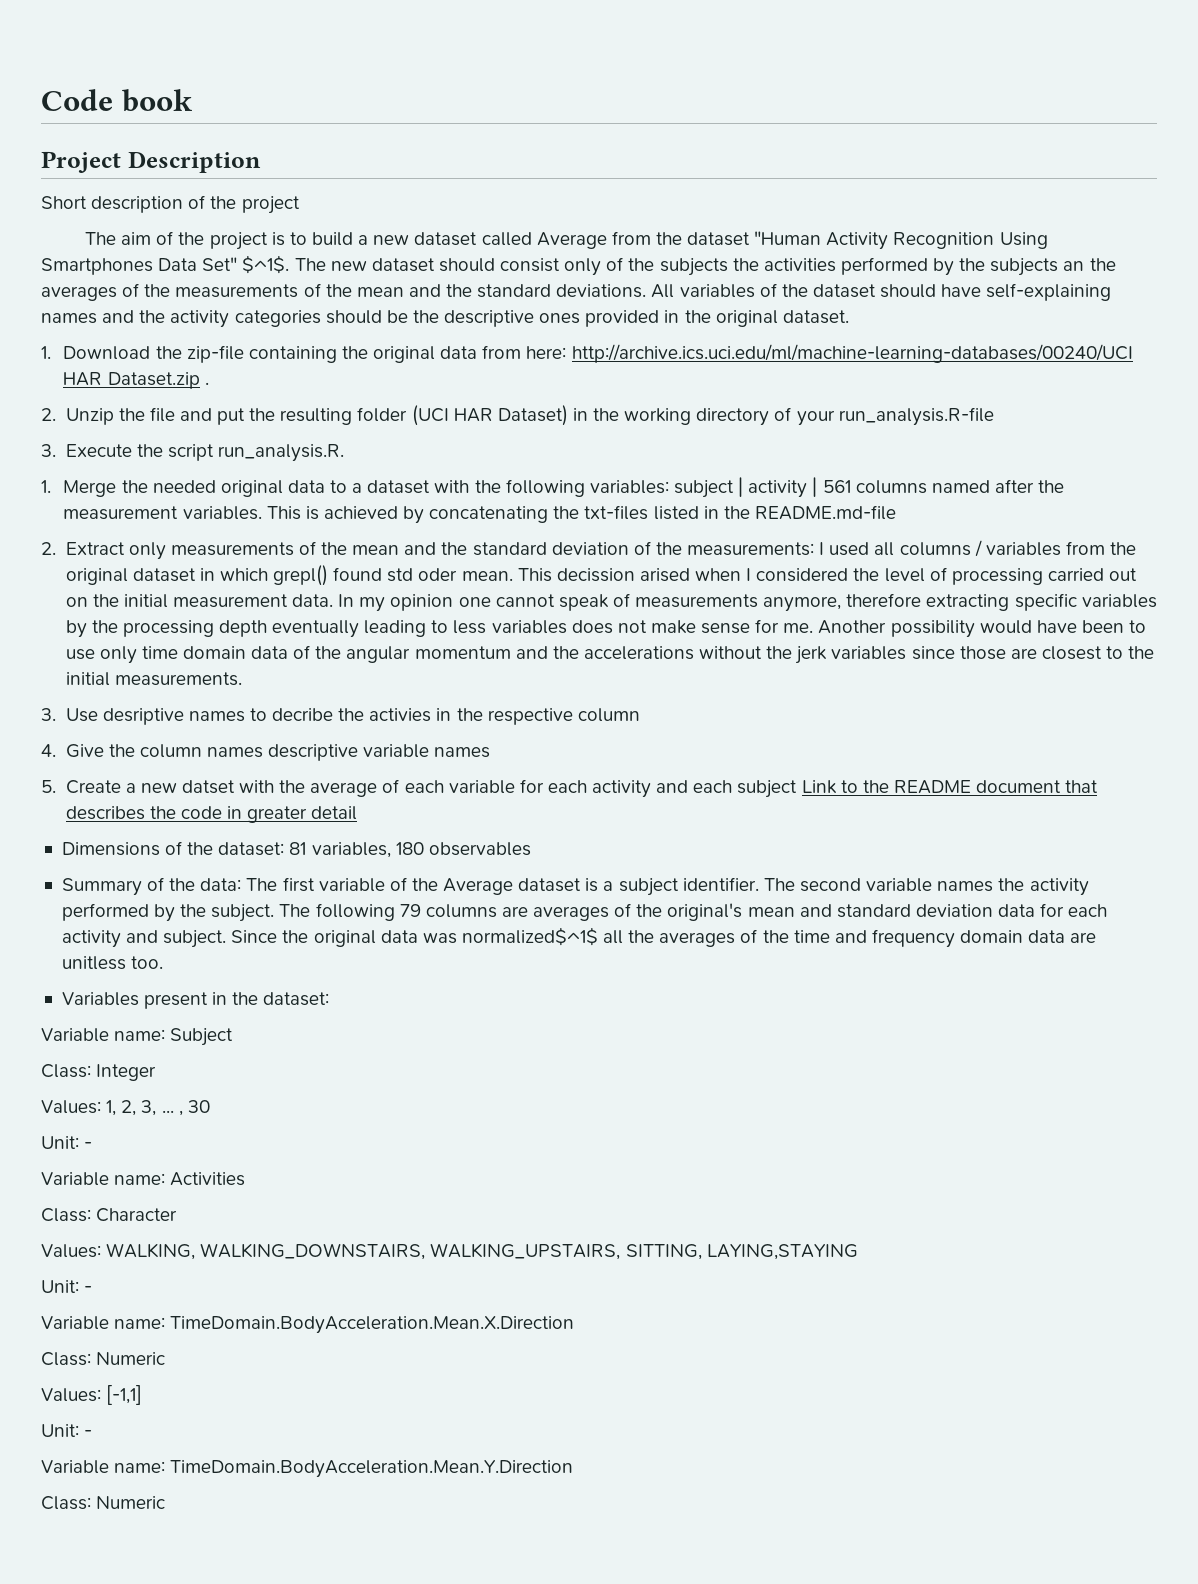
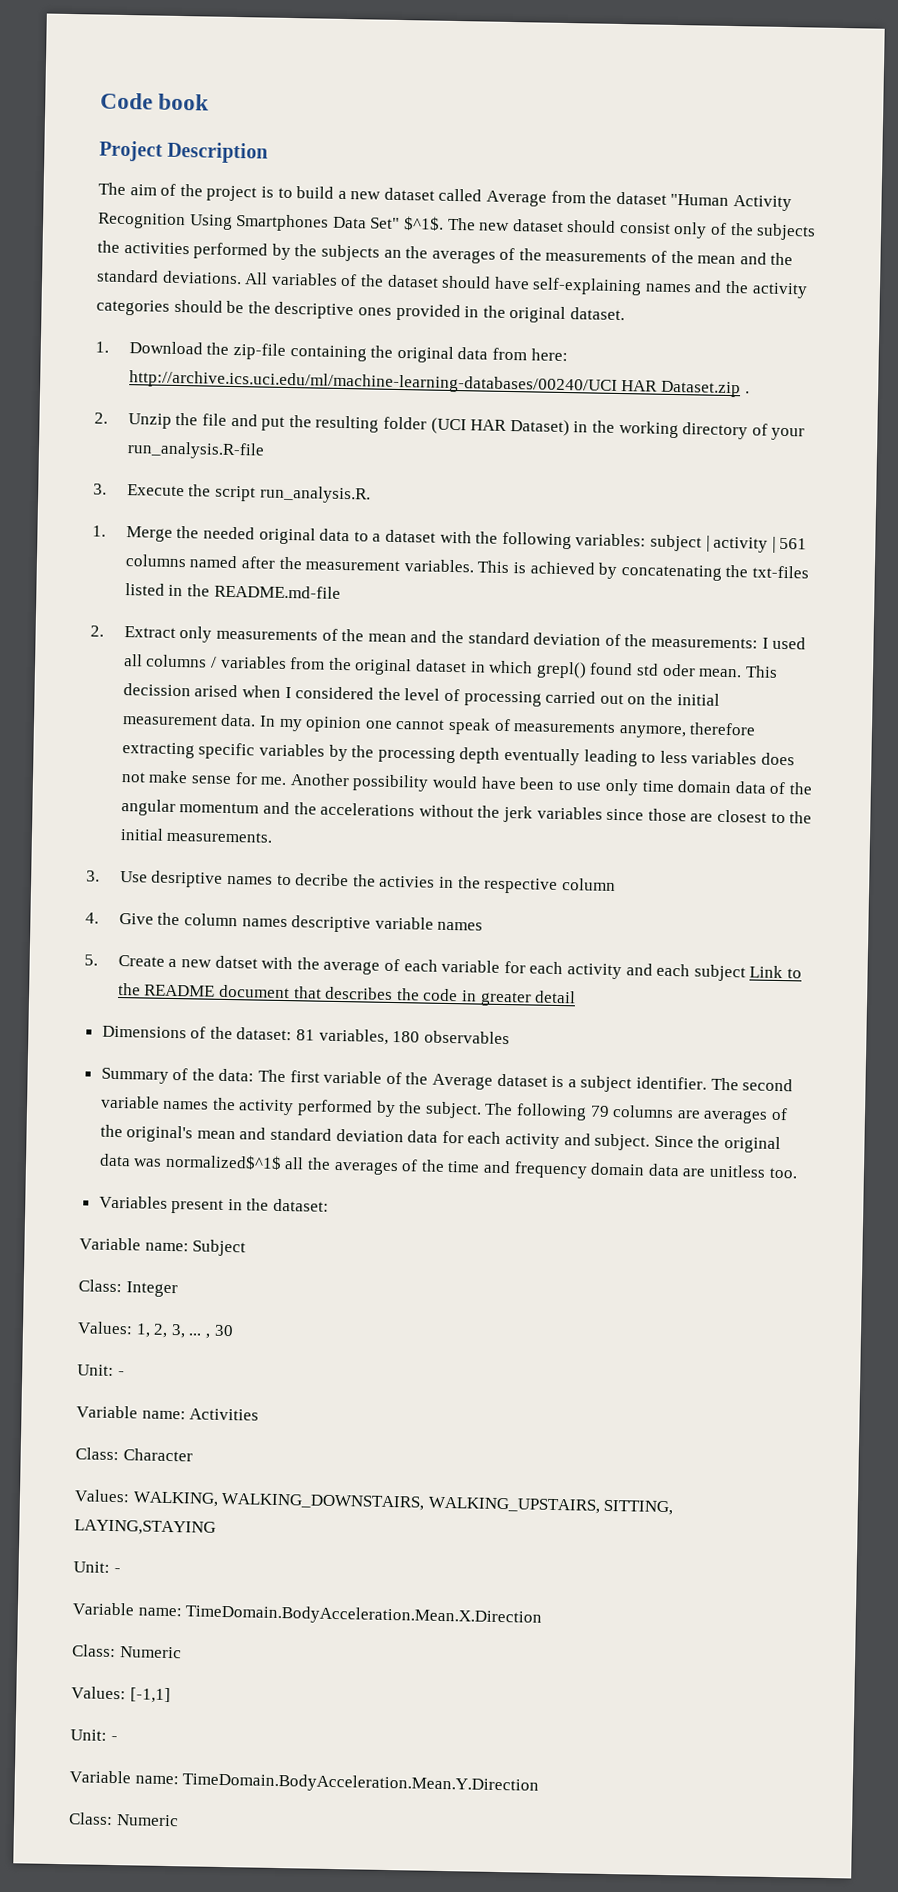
- Short description of the project

